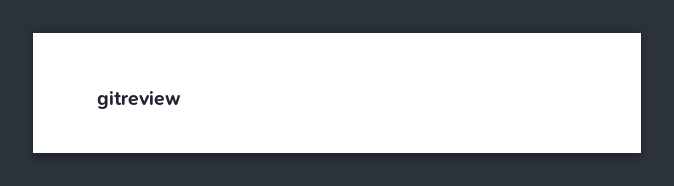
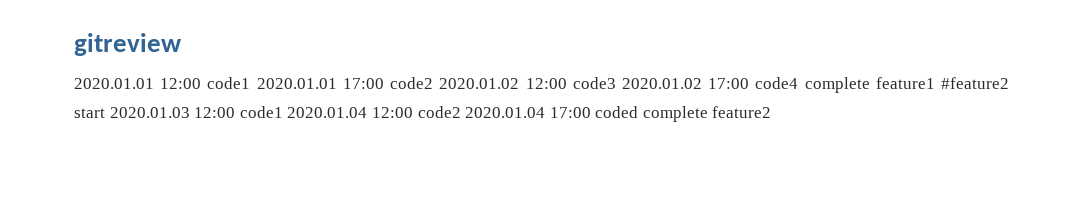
+ 2020.01.01 12:00 code1 2020.01.01 17:00 code2 2020.01.02 12:00 code3 2020.01.02 17:00 code4 complete feature1 #feature2 start 2020.01.03 12:00 code1 2020.01.04 12:00 code2 2020.01.04 17:00 coded complete feature2

